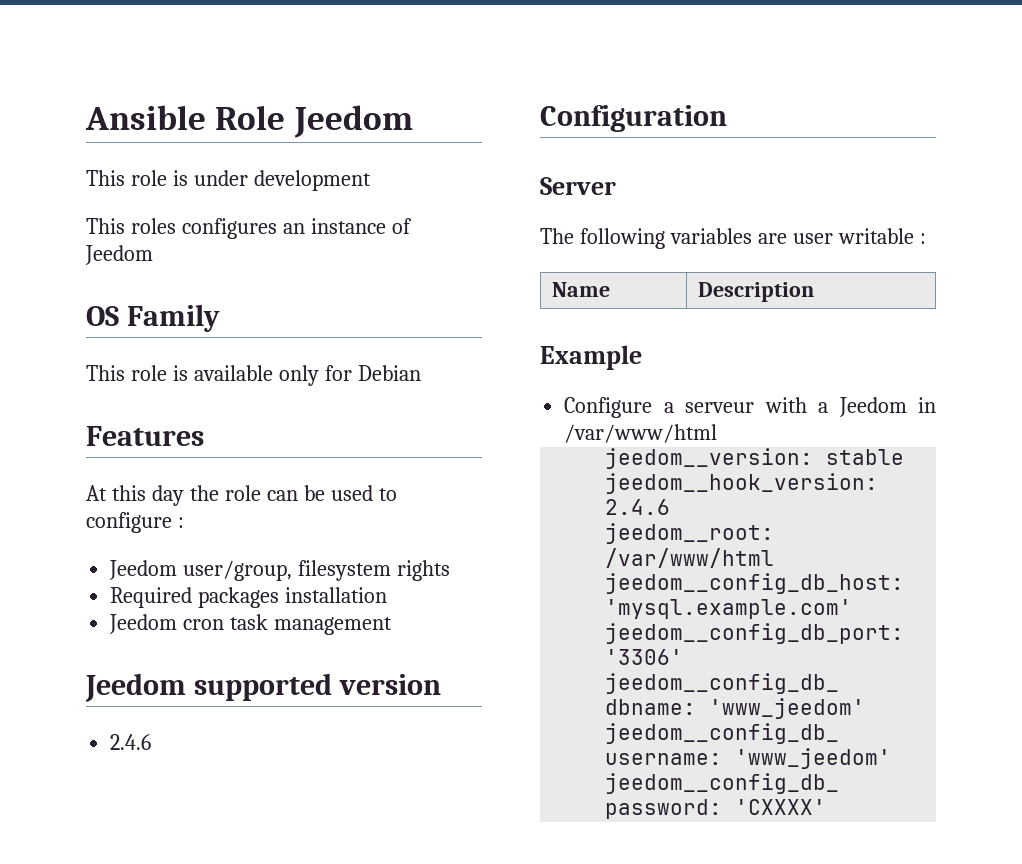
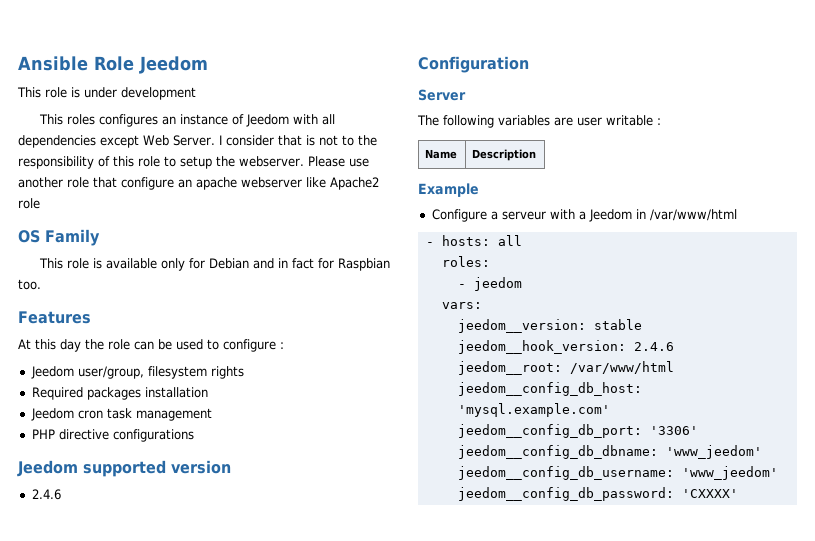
- This roles configures an instance of Jeedom
+ This roles configures an instance of Jeedom with all dependencies except Web Server. I consider that is not to the responsibility of this role to setup the webserver. Please use another role that configure an apache webserver like Apache2 role
- This role is available only for Debian
+ This role is available only for Debian and in fact for Raspbian too.
+ PHP directive configurations
+ - hosts: all
+ roles:
+ - jeedom
+ vars:

